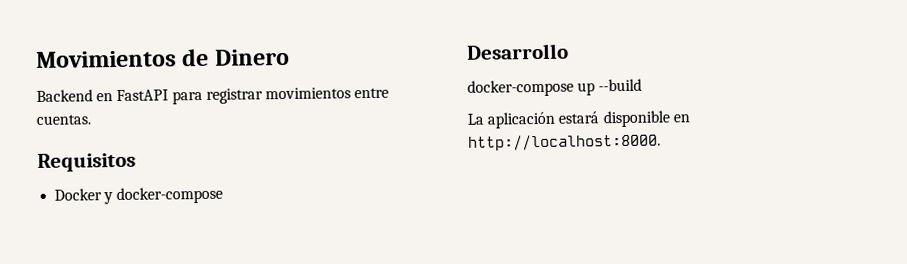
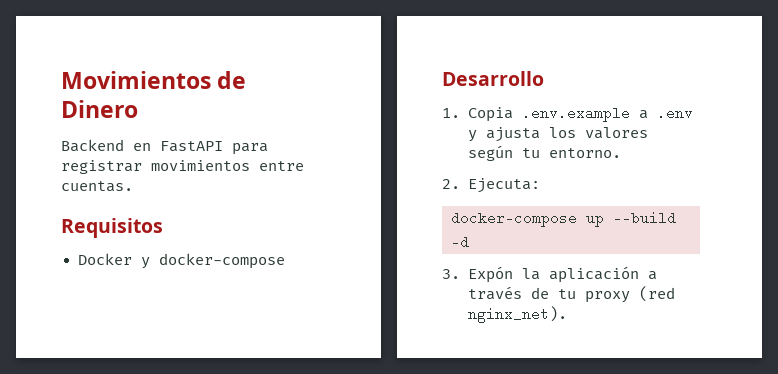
- docker-compose up --build
- La aplicación estará disponible en http://localhost:8000.
+ 1. Copia .env.example a .env y ajusta los valores según tu entorno.
+ 2. Ejecuta:
+ docker-compose up --build -d
+ 3. Expón la aplicación a través de tu proxy (red nginx_net).

